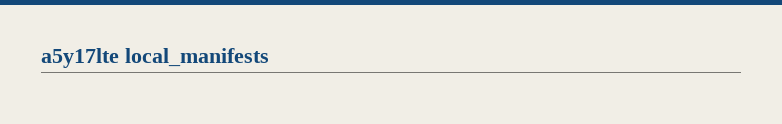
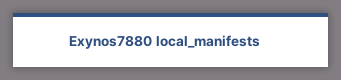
- a5y17lte local_manifests
+ Exynos7880 local_manifests

